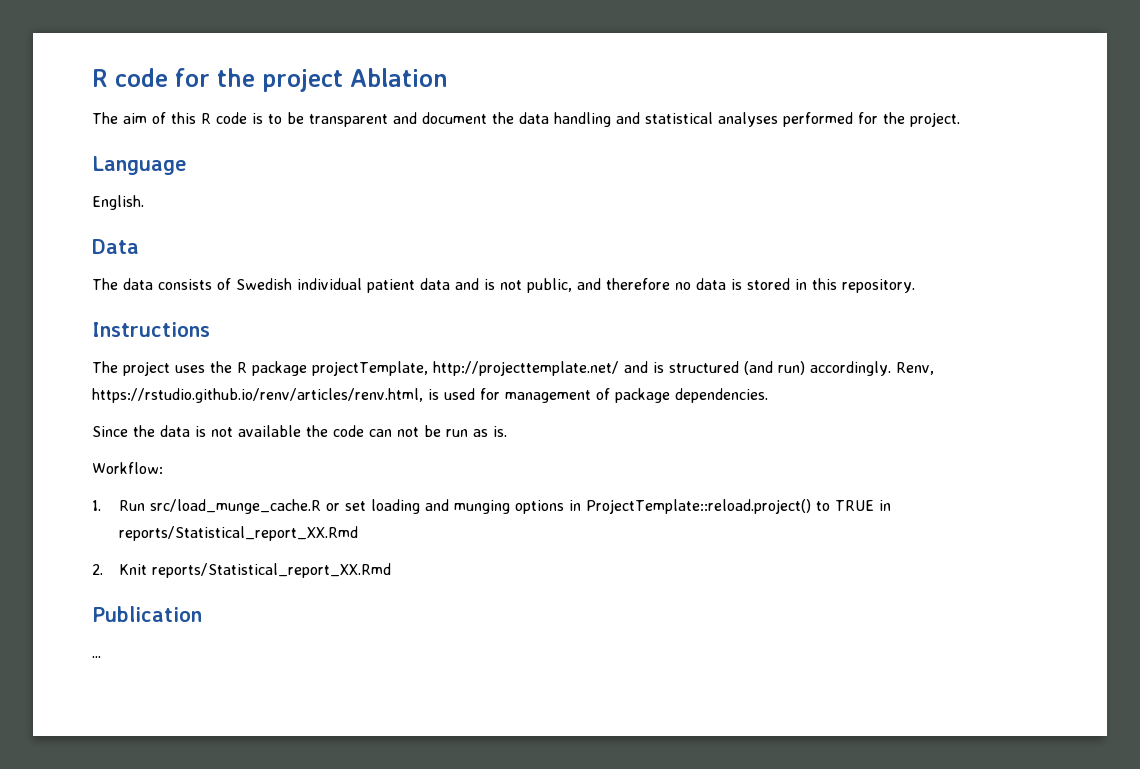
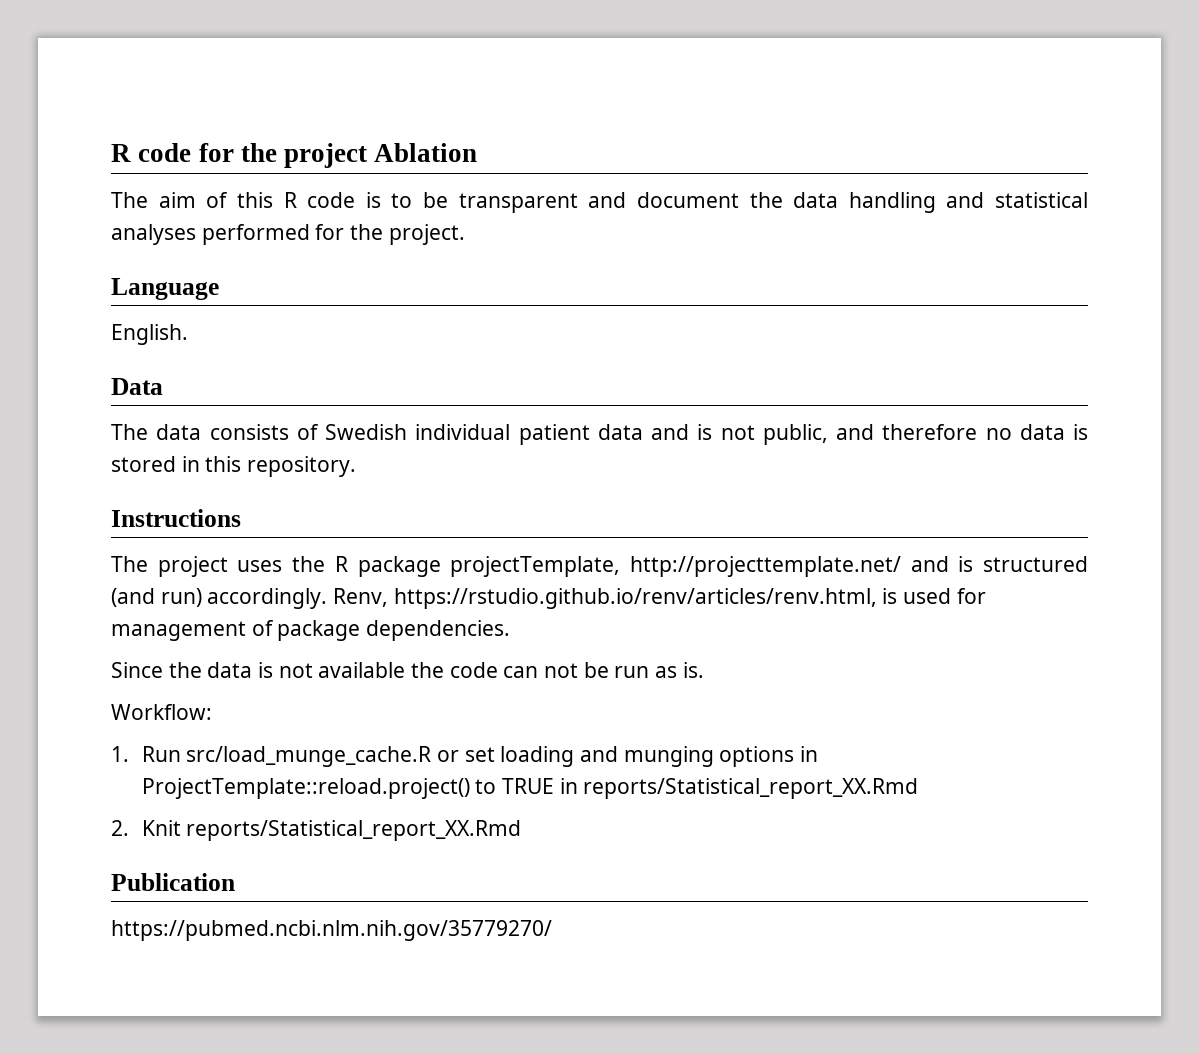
- ...
+ https://pubmed.ncbi.nlm.nih.gov/35779270/

